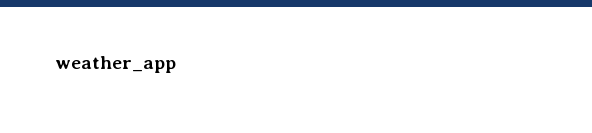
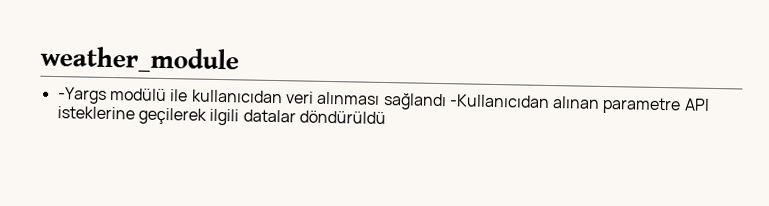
- weather_app
+ weather_module
+ -Yargs modülü ile kullanıcıdan veri alınması sağlandı -Kullanıcıdan alınan parametre API isteklerine geçilerek ilgili datalar döndürüldü

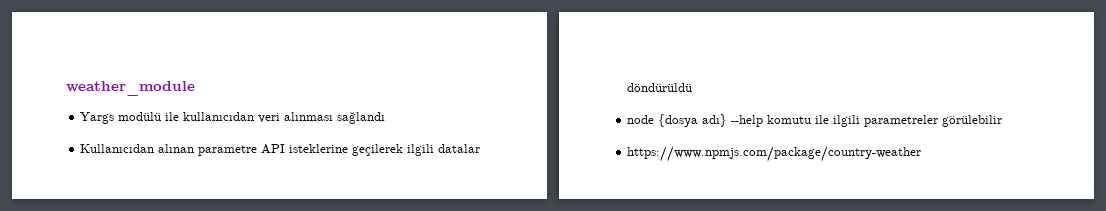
- -Yargs modülü ile kullanıcıdan veri alınması sağlandı -Kullanıcıdan alınan parametre API isteklerine geçilerek ilgili datalar döndürüldü
+ Yargs modülü ile kullanıcıdan veri alınması sağlandı
+ Kullanıcıdan alınan parametre API isteklerine geçilerek ilgili datalar döndürüldü
+ node {dosya adı} --help komutu ile ilgili parametreler görülebilir
+ https://www.npmjs.com/package/country-weather

